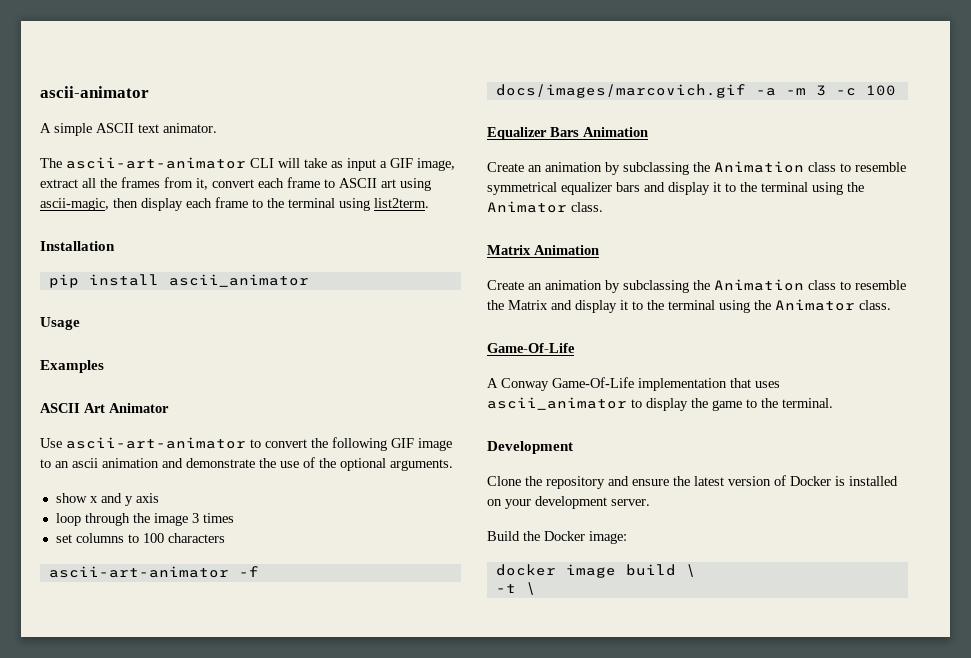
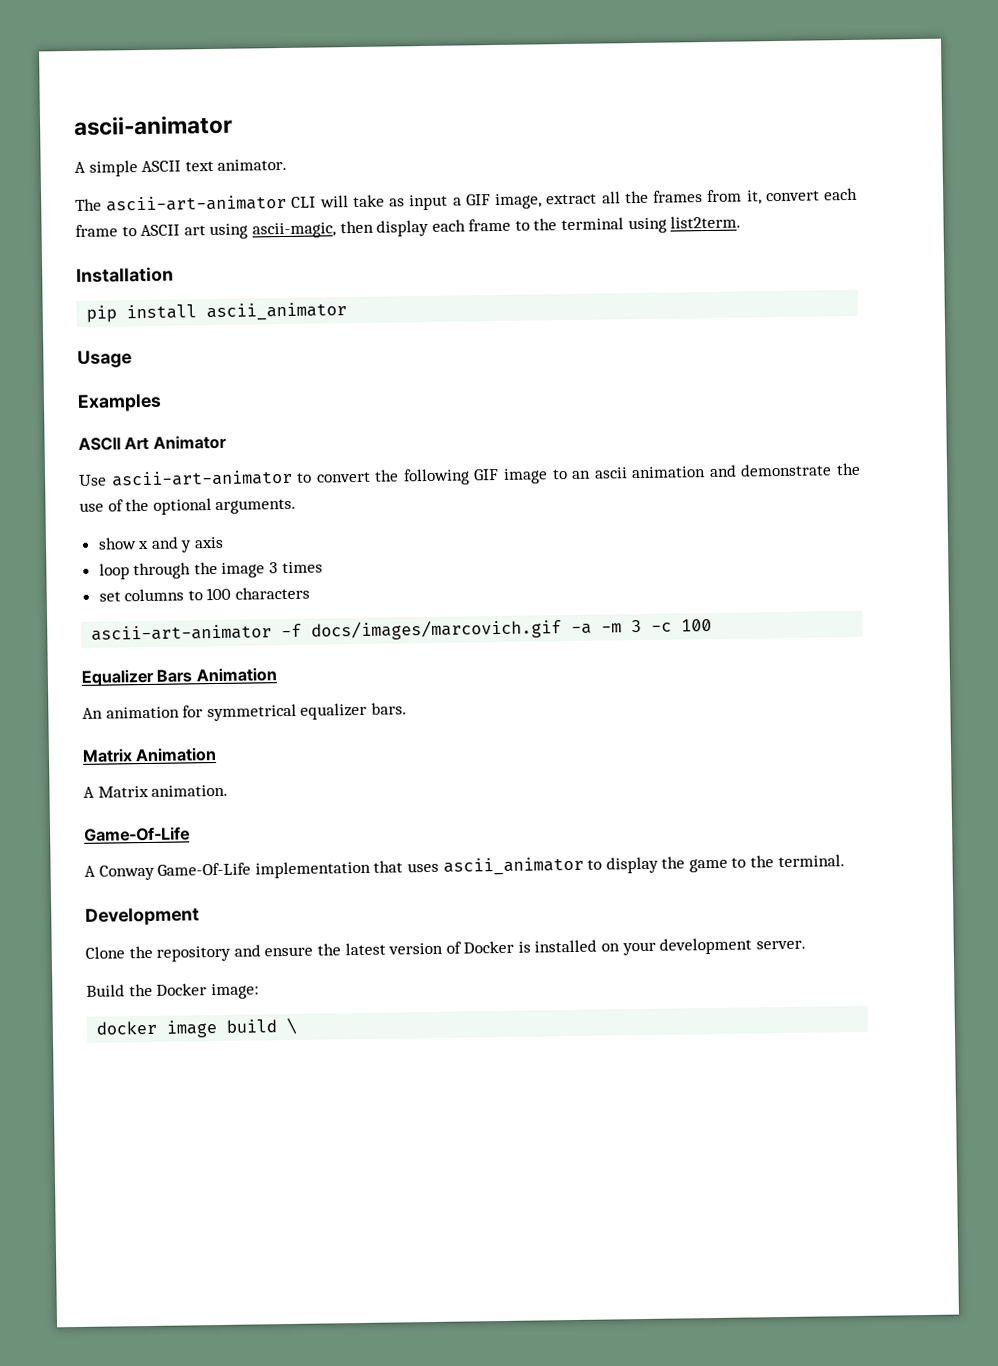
- Create an animation by subclassing the Animation class to resemble symmetrical equalizer bars and display it to the terminal using the Animator class.
+ An animation for symmetrical equalizer bars.
  Matrix Animation
- Create an animation by subclassing the Animation class to resemble the Matrix and display it to the terminal using the Animator class.
+ A Matrix animation.
- -t \

